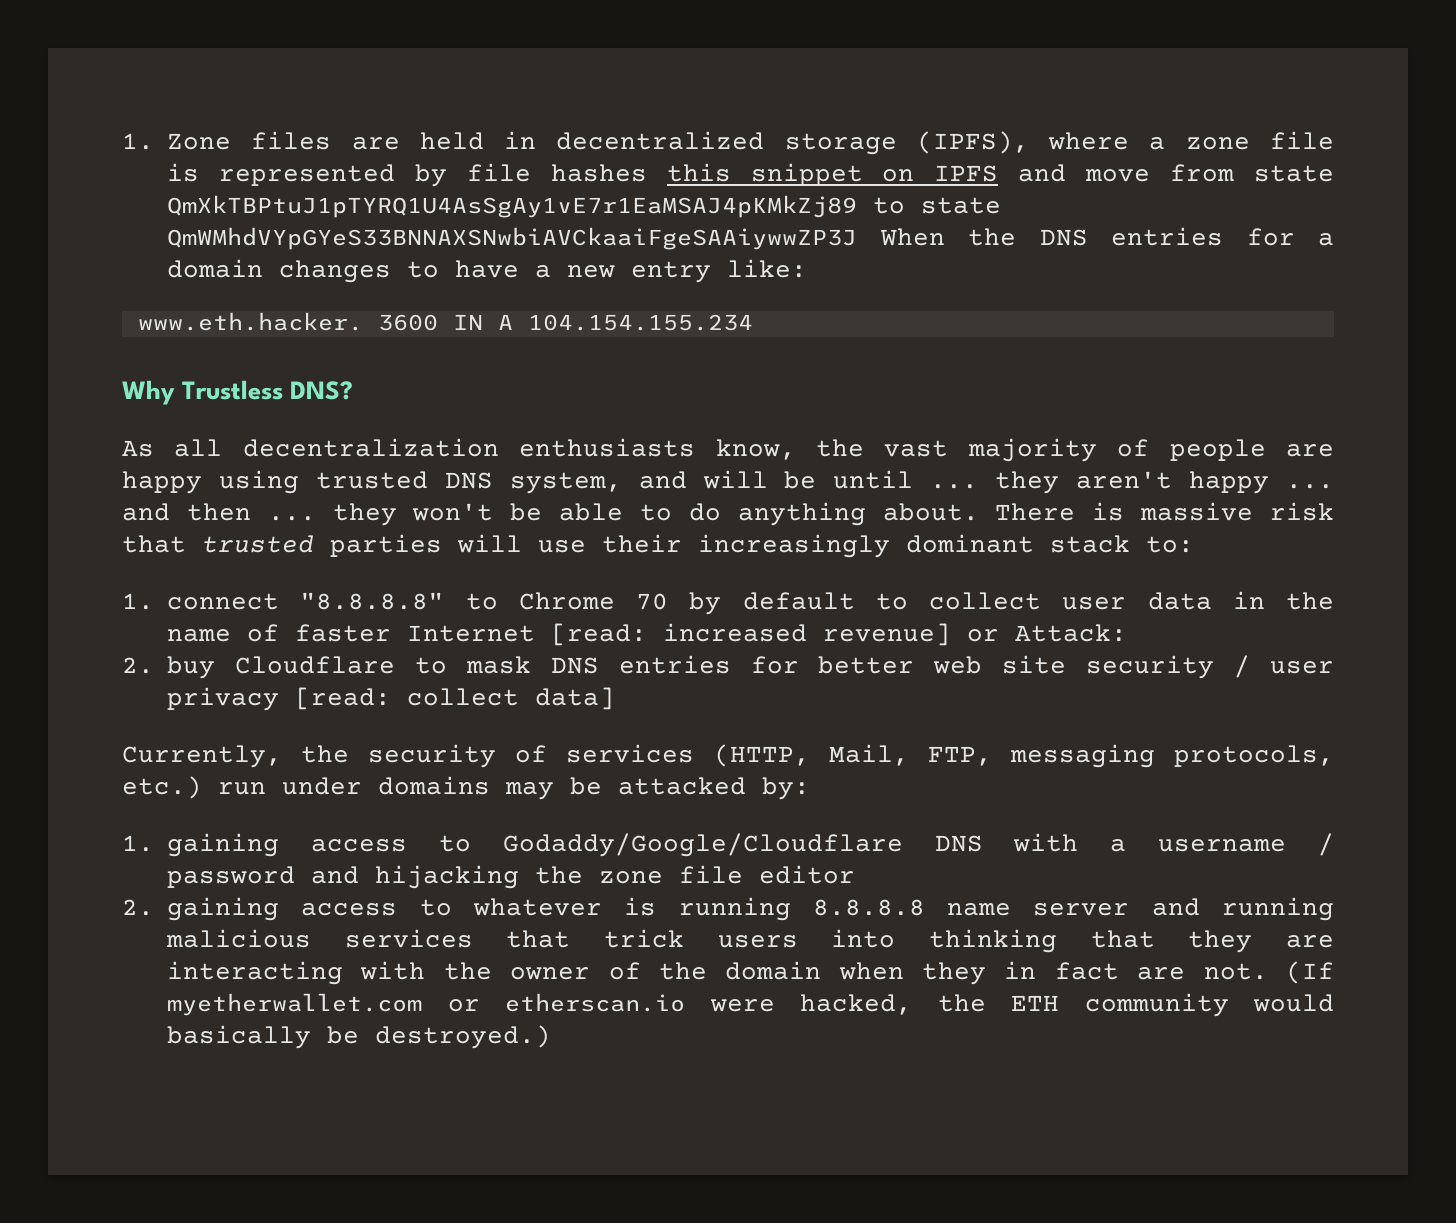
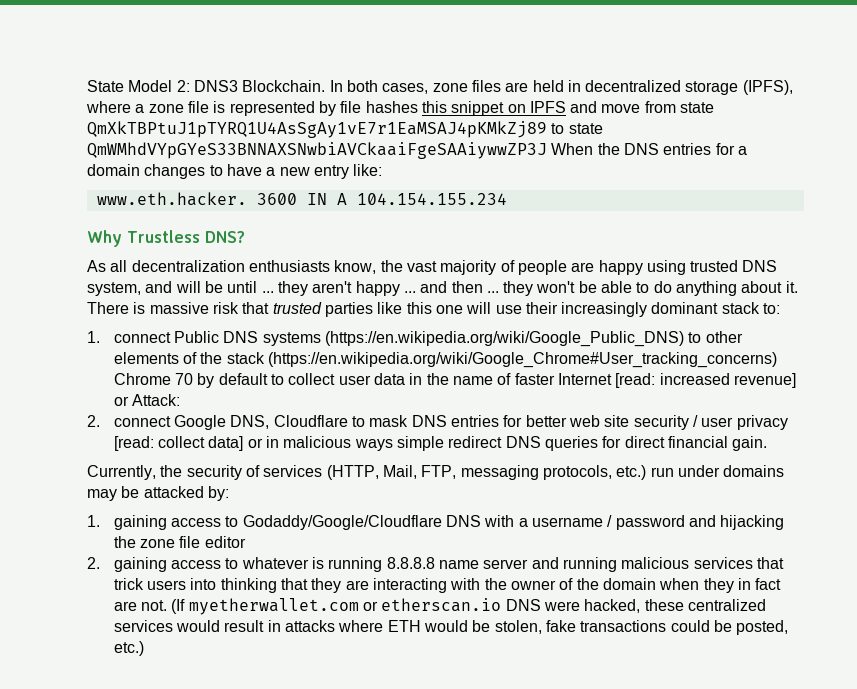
- 1. Zone files are held in decentralized storage (IPFS), where a zone file is represented by file hashes this snippet on IPFS and move from state QmXkTBPtuJ1pTYRQ1U4AsSgAy1vE7r1EaMSAJ4pKMkZj89 to state QmWMhdVYpGYeS33BNNAXSNwbiAVCkaaiFgeSAAiywwZP3J When the DNS entries for a domain changes to have a new entry like:
+ State Model 2: DNS3 Blockchain. In both cases, zone files are held in decentralized storage (IPFS), where a zone file is represented by file hashes this snippet on IPFS and move from state QmXkTBPtuJ1pTYRQ1U4AsSgAy1vE7r1EaMSAJ4pKMkZj89 to state QmWMhdVYpGYeS33BNNAXSNwbiAVCkaaiFgeSAAiywwZP3J When the DNS entries for a domain changes to have a new entry like:
- As all decentralization enthusiasts know, the vast majority of people are happy using trusted DNS system, and will be until ... they aren't happy ... and then ... they won't be able to do anything about.
+ As all decentralization enthusiasts know, the vast majority of people are happy using trusted DNS system, and will be until ... they aren't happy ... and then ... they won't be able to do anything about it.
- There is massive risk that trusted parties will use their increasingly dominant stack to:
+ There is massive risk that trusted parties like this one will use their increasingly dominant stack to:
- 1. connect "8.8.8.8" to Chrome 70 by default to collect user data in the name of faster Internet [read: increased revenue] or Attack:
+ 1. connect Public DNS systems (https://en.wikipedia.org/wiki/Google_Public_DNS) to other elements of the stack (https://en.wikipedia.org/wiki/Google_Chrome#User_tracking_concerns) Chrome 70 by default to collect user data in the name of faster Internet [read: increased revenue] or Attack:
- 2. buy Cloudflare to mask DNS entries for better web site security / user privacy [read: collect data]
+ 2. connect Google DNS, Cloudflare to mask DNS entries for better web site security / user privacy [read: collect data] or in malicious ways simple redirect DNS queries for direct financial gain.
- (If myetherwallet.com or etherscan.io were hacked, the ETH community would basically be destroyed.)
+ (If myetherwallet.com or etherscan.io DNS were hacked, these centralized services would result in attacks where ETH would be stolen, fake transactions could be posted, etc.)

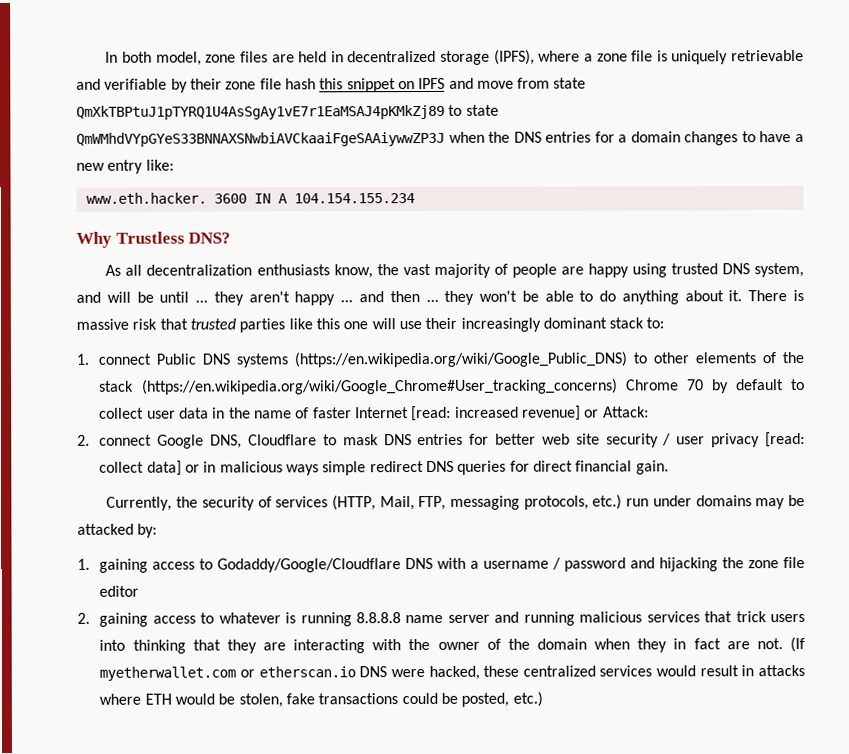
- State Model 2: DNS3 Blockchain. In both cases, zone files are held in decentralized storage (IPFS), where a zone file is represented by file hashes this snippet on IPFS and move from state QmXkTBPtuJ1pTYRQ1U4AsSgAy1vE7r1EaMSAJ4pKMkZj89 to state QmWMhdVYpGYeS33BNNAXSNwbiAVCkaaiFgeSAAiywwZP3J When the DNS entries for a domain changes to have a new entry like:
+ In both model, zone files are held in decentralized storage (IPFS), where a zone file is uniquely retrievable and verifiable by their zone file hash this snippet on IPFS and move from state QmXkTBPtuJ1pTYRQ1U4AsSgAy1vE7r1EaMSAJ4pKMkZj89 to state QmWMhdVYpGYeS33BNNAXSNwbiAVCkaaiFgeSAAiywwZP3J when the DNS entries for a domain changes to have a new entry like:

